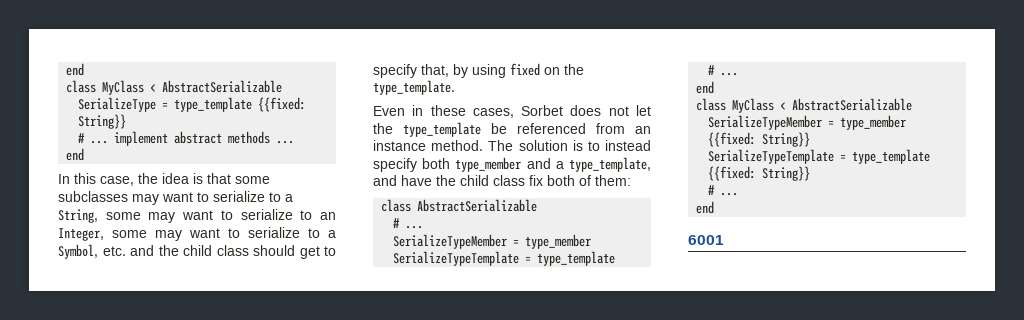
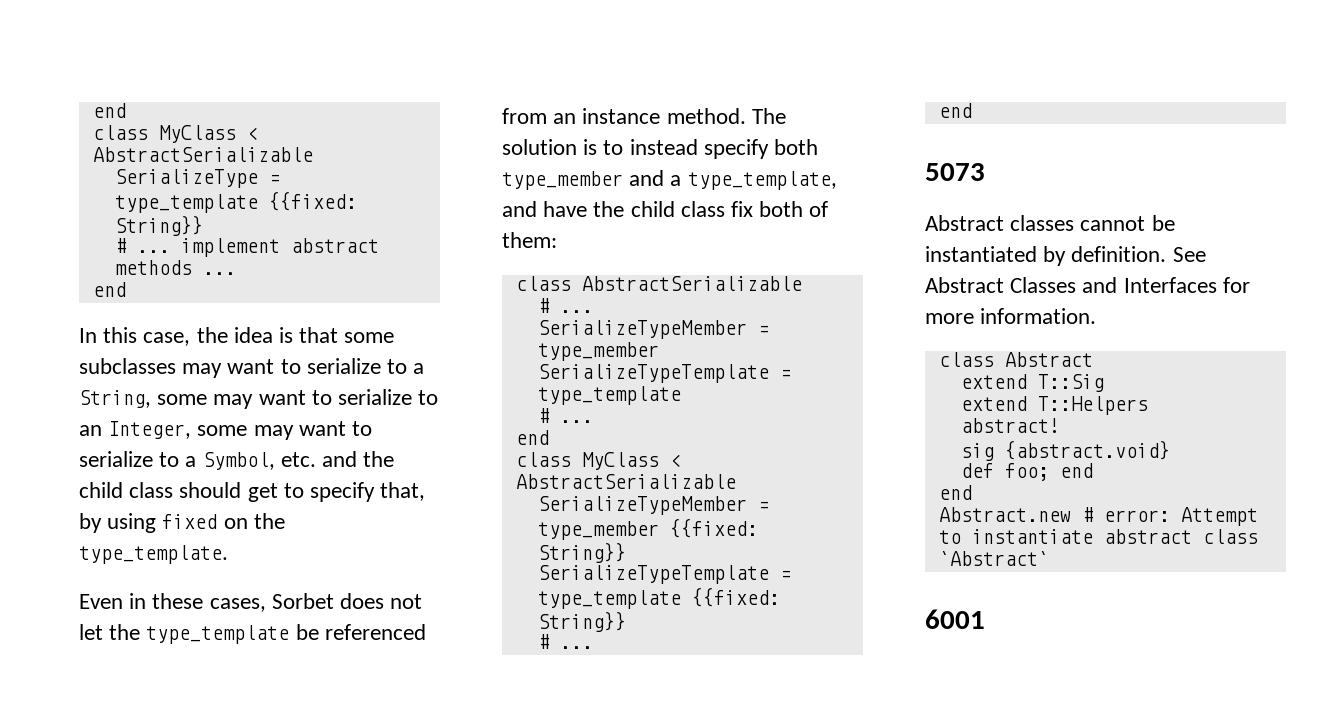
+ 5073
+ Abstract classes cannot be instantiated by definition. See Abstract Classes and Interfaces for more information.
+ class Abstract
+ extend T::Sig
+ extend T::Helpers
+ abstract!
+ sig {abstract.void}
+ def foo; end
+ end
+ Abstract.new # error: Attempt to instantiate abstract class `Abstract`

